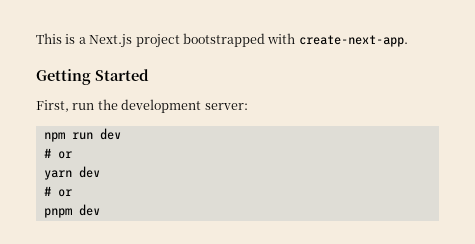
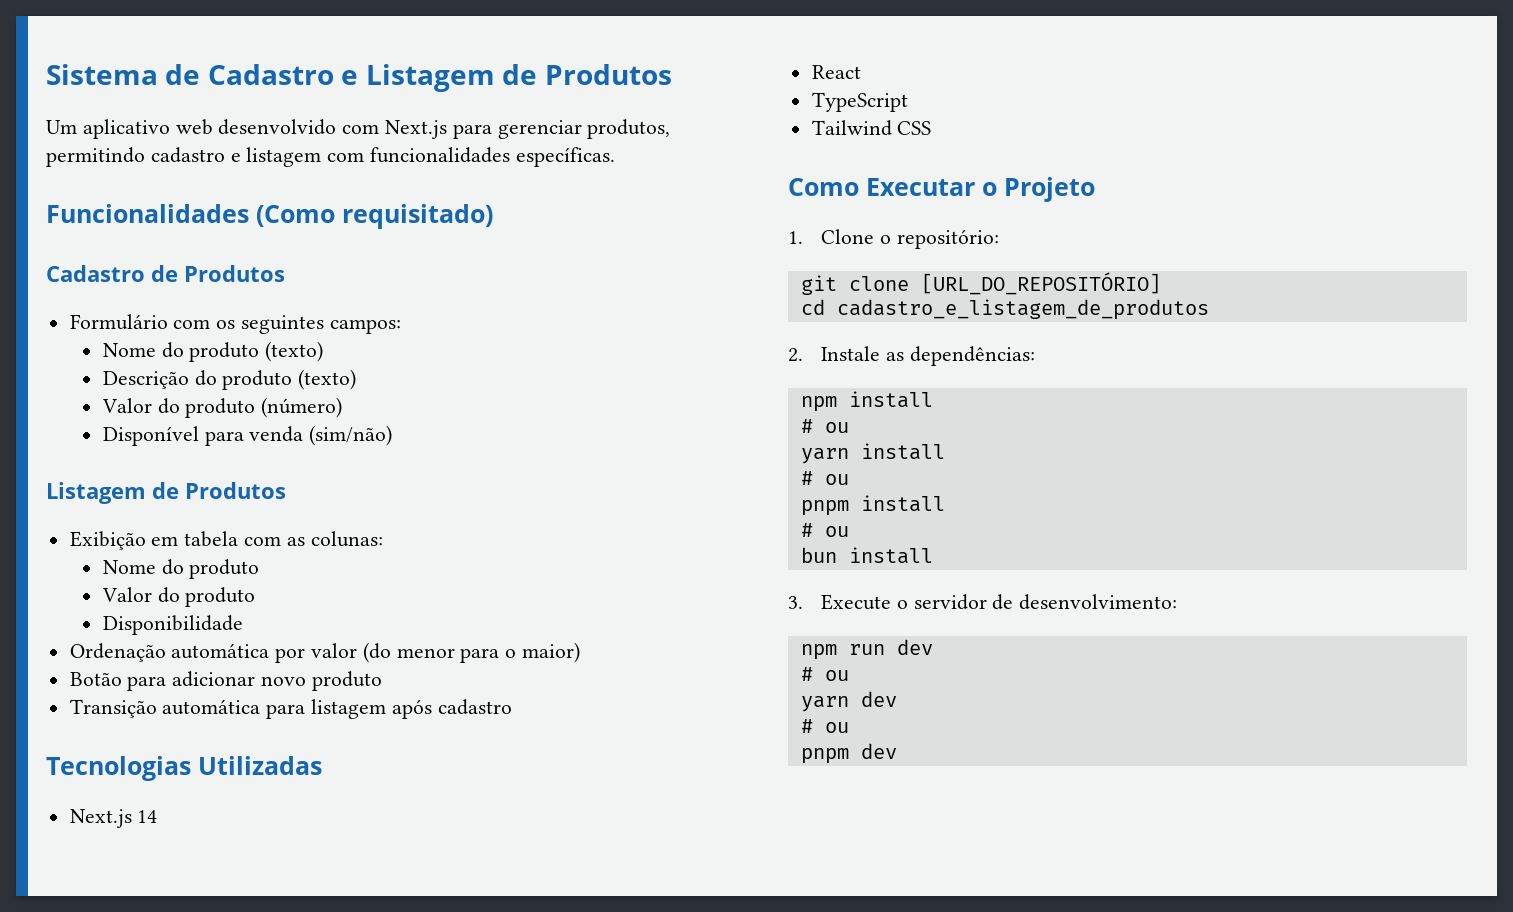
- This is a Next.js project bootstrapped with create-next-app.
- Getting Started
- First, run the development server:
+ Sistema de Cadastro e Listagem de Produtos
+ Um aplicativo web desenvolvido com Next.js para gerenciar produtos, permitindo cadastro e listagem com funcionalidades específicas.
+ Funcionalidades (Como requisitado)
+ Cadastro de Produtos
+ Formulário com os seguintes campos:
+ Nome do produto (texto)
+ Descrição do produto (texto)
+ Valor do produto (número)
+ Disponível para venda (sim/não)
+ Listagem de Produtos
+ Exibição em tabela com as colunas:
+ Nome do produto
+ Valor do produto
+ Disponibilidade
+ Ordenação automática por valor (do menor para o maior)
+ Botão para adicionar novo produto
+ Transição automática para listagem após cadastro
+ Tecnologias Utilizadas
+ Next.js 14
+ React
+ TypeScript
+ Tailwind CSS
+ Como Executar o Projeto
+ 1. Clone o repositório:
+ git clone [URL_DO_REPOSITÓRIO]
+ cd cadastro_e_listagem_de_produtos
+ 2. Instale as dependências:
+ npm install
+ # ou
+ yarn install
+ # ou
+ pnpm install
+ # ou
+ bun install
+ 3. Execute o servidor de desenvolvimento:
  npm run dev
- # or
+ # ou
  yarn dev
- # or
+ # ou

